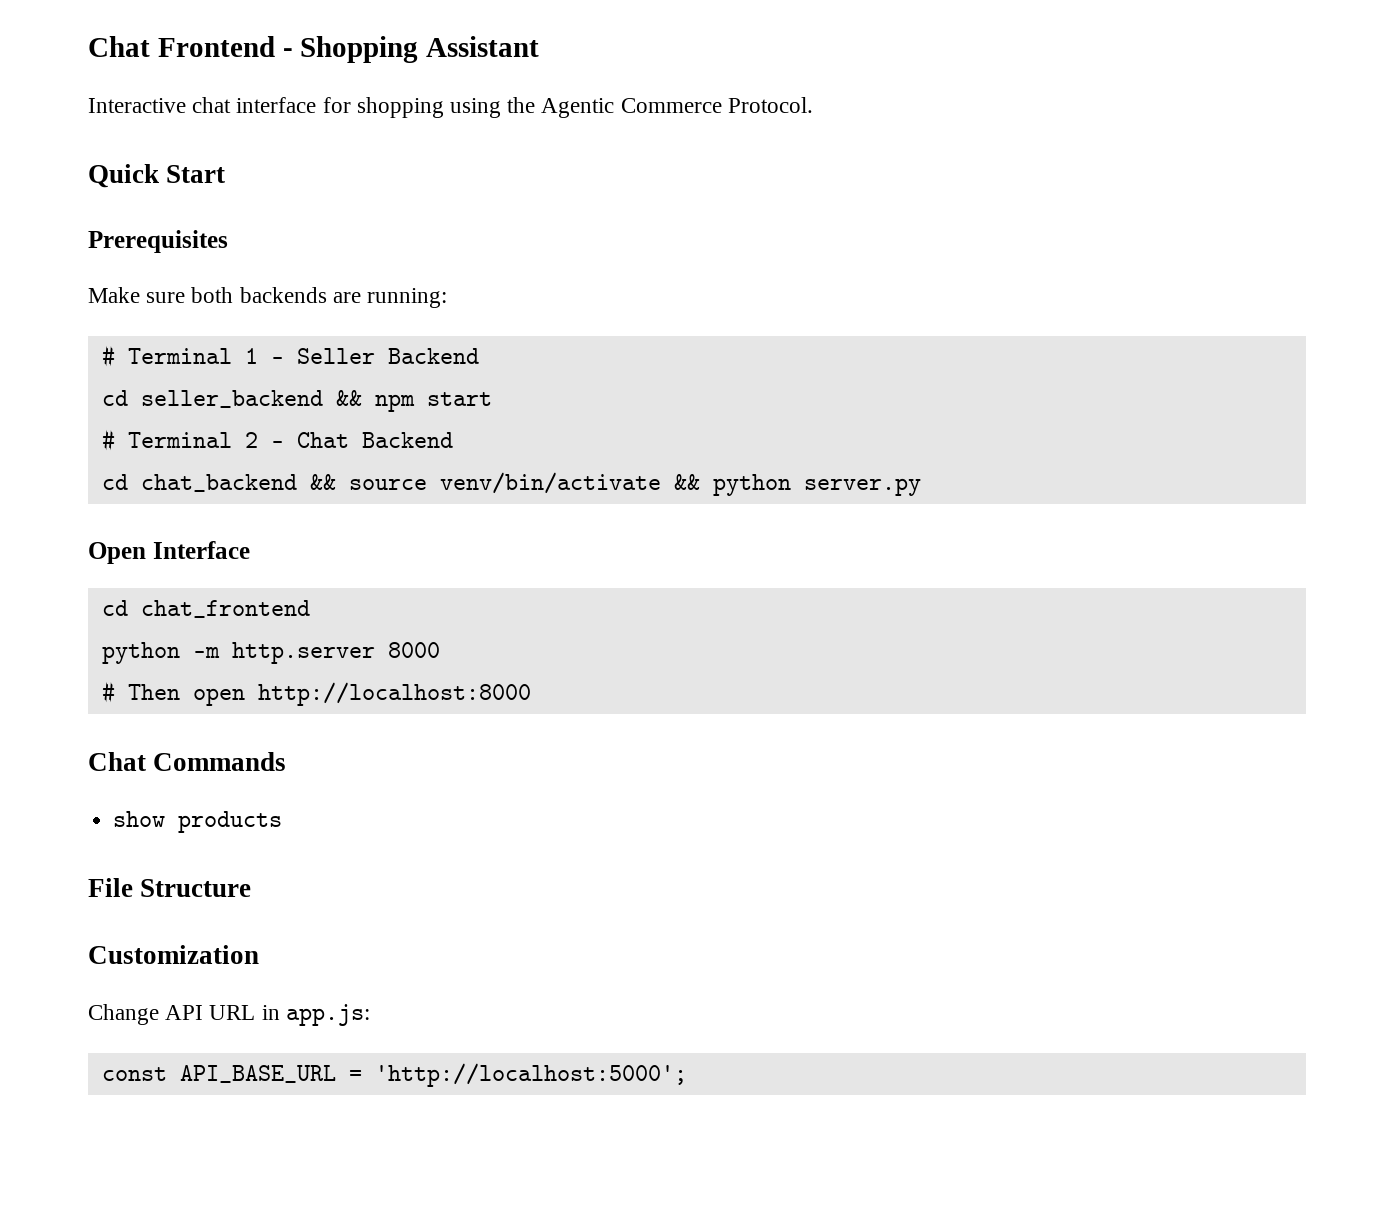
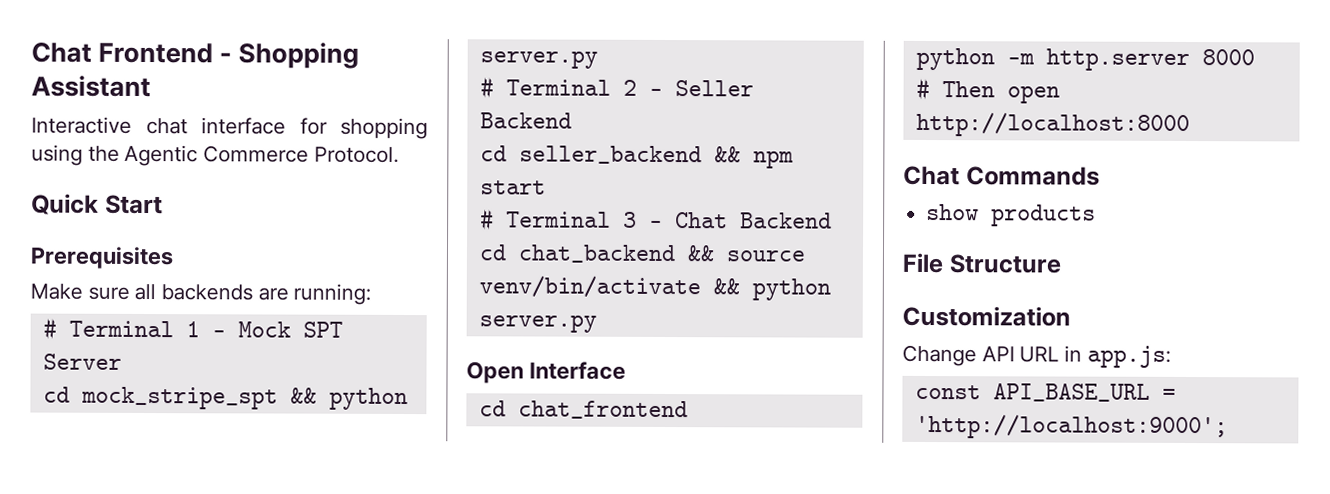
- Make sure both backends are running:
+ Make sure all backends are running:
- # Terminal 1 - Seller Backend
+ # Terminal 1 - Mock SPT Server
+ cd mock_stripe_spt && python server.py
+ # Terminal 2 - Seller Backend
- # Terminal 2 - Chat Backend
+ # Terminal 3 - Chat Backend
- const API_BASE_URL = 'http://localhost:5000';
+ const API_BASE_URL = 'http://localhost:9000';

